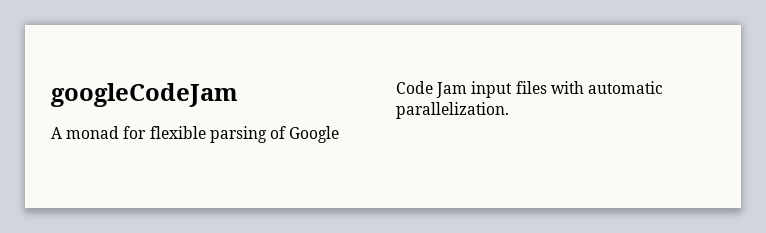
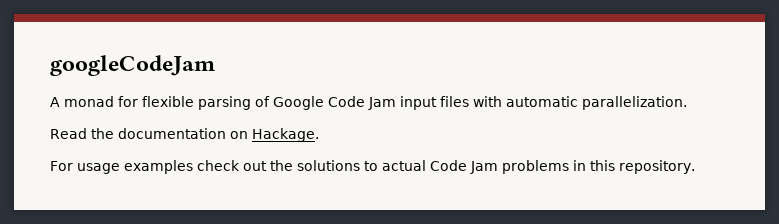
+ Read the documentation on Hackage.
+ For usage examples check out the solutions to actual Code Jam problems in this repository.

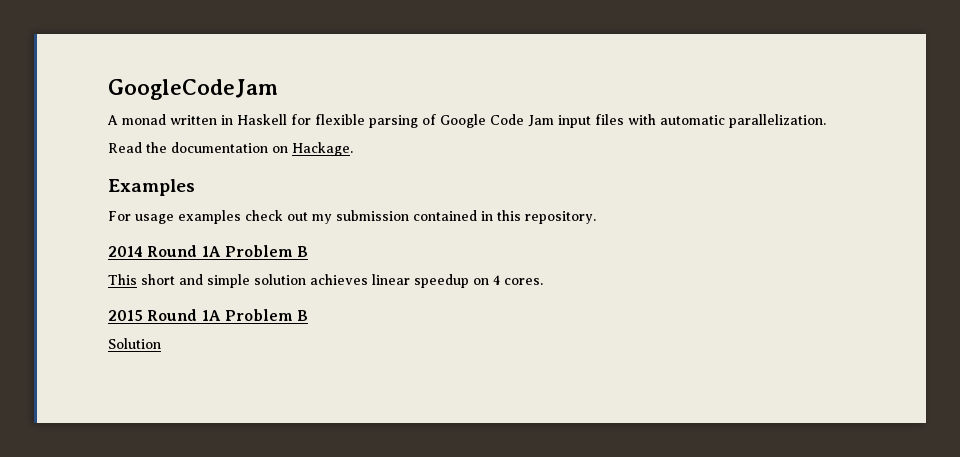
- googleCodeJam
+ GoogleCodeJam
- A monad for flexible parsing of Google Code Jam input files with automatic parallelization.
+ A monad written in Haskell for flexible parsing of Google Code Jam input files with automatic parallelization.
+ Examples
- For usage examples check out the solutions to actual Code Jam problems in this repository.
+ For usage examples check out my submission contained in this repository.
+ 2014 Round 1A Problem B
+ This short and simple solution achieves linear speedup on 4 cores.
+ 2015 Round 1A Problem B
+ Solution

